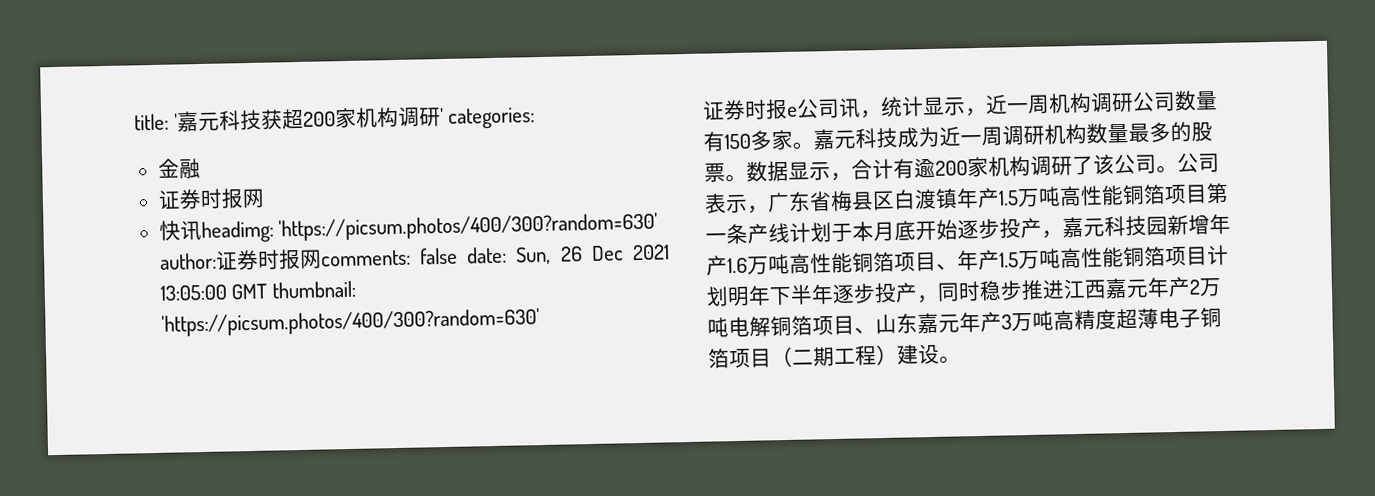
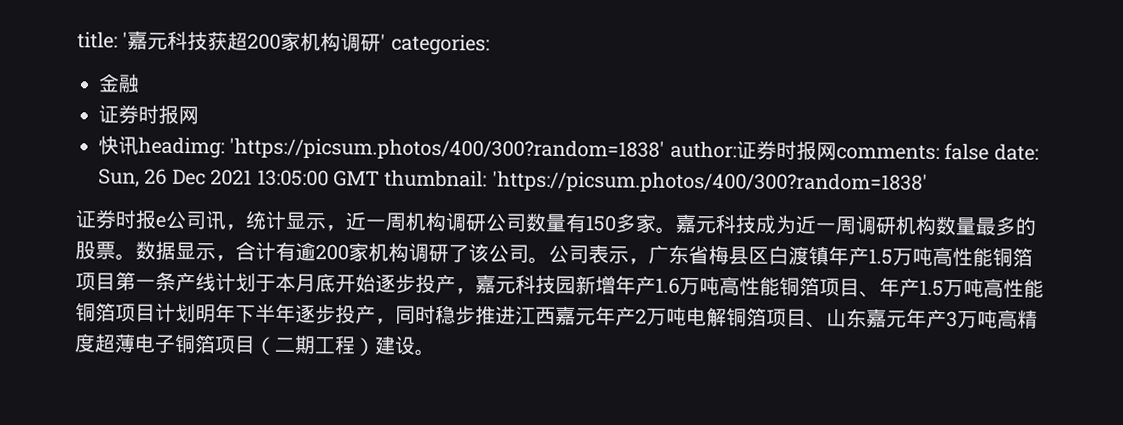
- 快讯headimg: 'https://picsum.photos/400/300?random=630' author:证券时报网comments: false date: Sun, 26 Dec 2021 13:05:00 GMT thumbnail: 'https://picsum.photos/400/300?random=630'
+ 快讯headimg: 'https://picsum.photos/400/300?random=1838' author:证券时报网comments: false date: Sun, 26 Dec 2021 13:05:00 GMT thumbnail: 'https://picsum.photos/400/300?random=1838'

